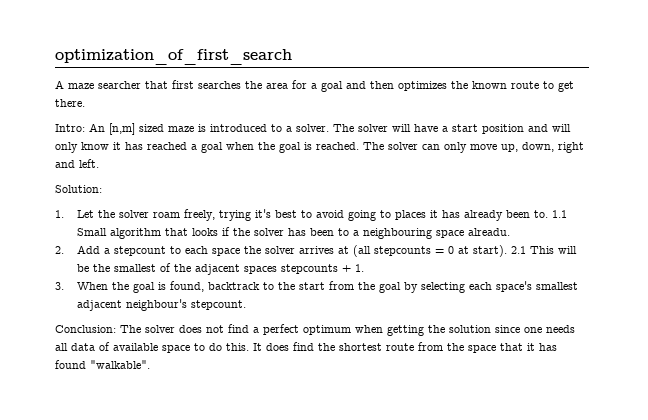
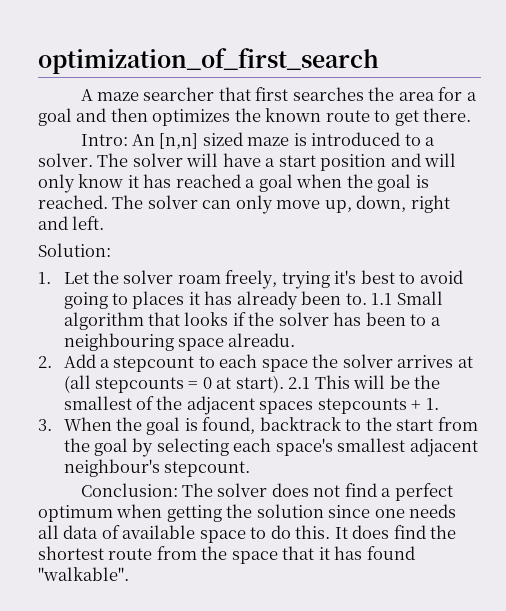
- Intro: An [n,m] sized maze is introduced to a solver.
+ Intro: An [n,n] sized maze is introduced to a solver.

